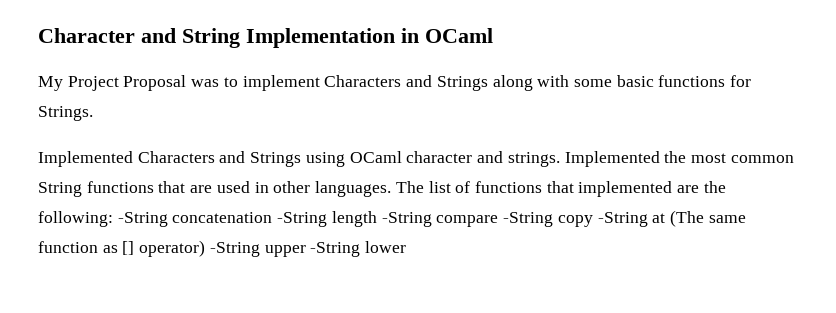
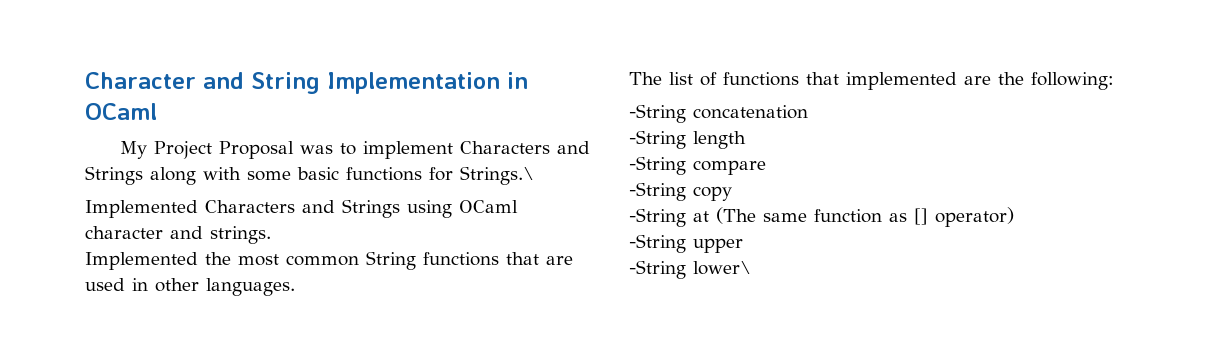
- My Project Proposal was to implement Characters and Strings along with some basic functions for Strings.
+ My Project Proposal was to implement Characters and Strings along with some basic functions for Strings.\
- Implemented Characters and Strings using OCaml character and strings. Implemented the most common String functions that are used in other languages. The list of functions that implemented are the following: -String concatenation -String length -String compare -String copy -String at (The same function as [] operator) -String upper -String lower
+ Implemented Characters and Strings using OCaml character and strings.
+ Implemented the most common String functions that are used in other languages.
+ The list of functions that implemented are the following:
+ -String concatenation
+ -String length
+ -String compare
+ -String copy
+ -String at (The same function as [] operator)
+ -String upper
+ -String lower\

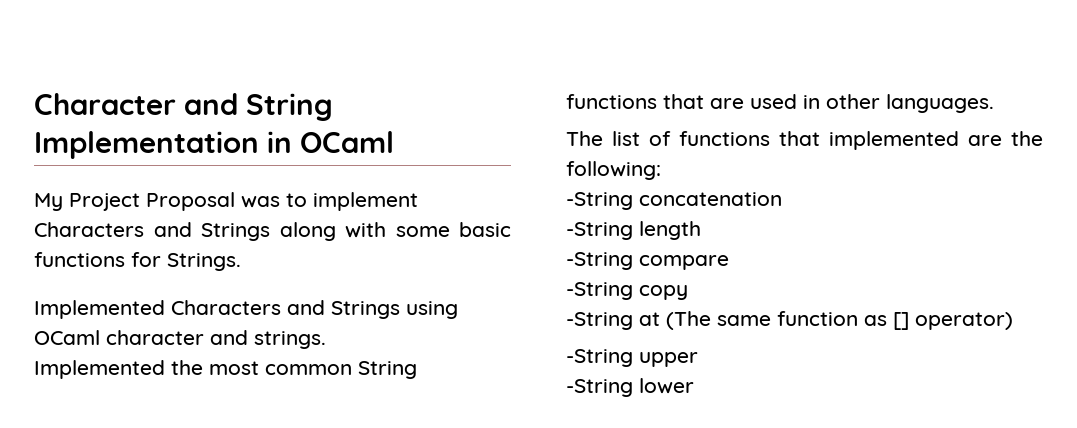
- My Project Proposal was to implement Characters and Strings along with some basic functions for Strings.\
+ My Project Proposal was to implement Characters and Strings along with some basic functions for Strings.
- -String lower\
+ -String lower

